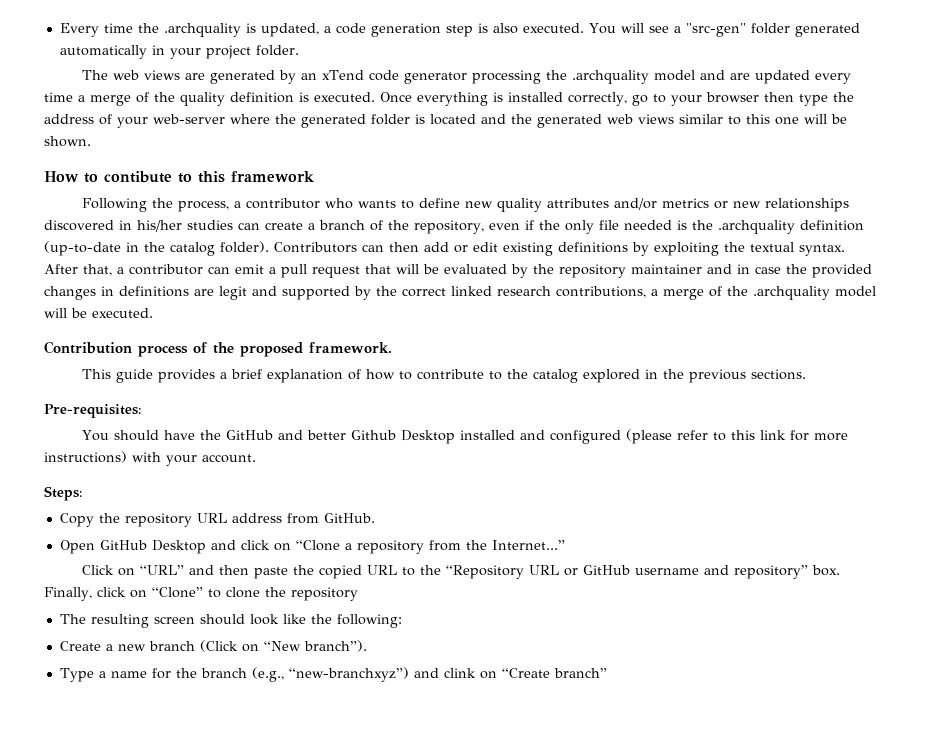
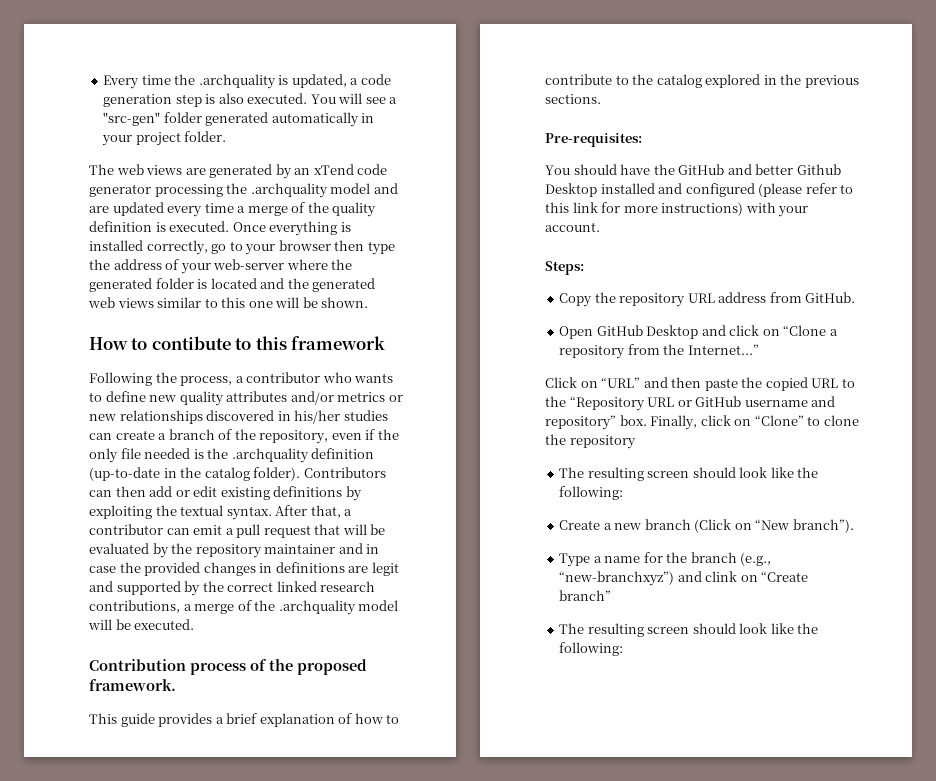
  Type a name for the branch (e.g., “new-branchxyz”) and clink on “Create branch”
+ The resulting screen should look like the following:

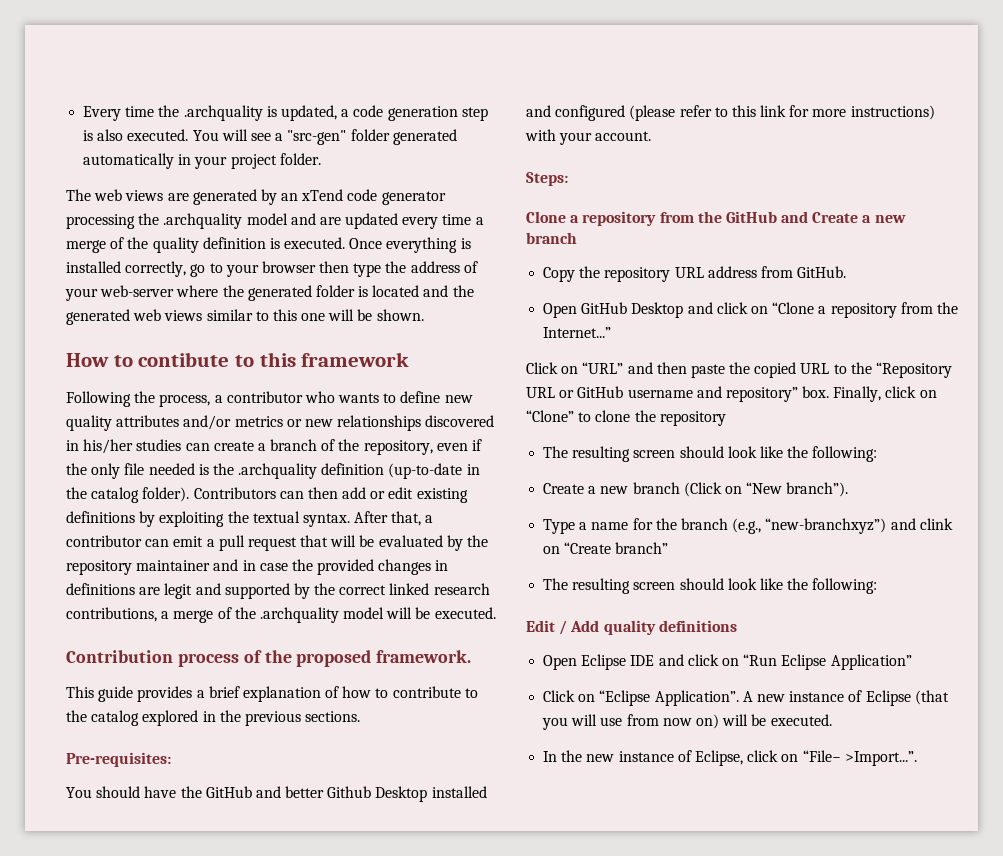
+ Clone a repository from the GitHub and Create a new branch
+ Edit / Add quality definitions
+ Open Eclipse IDE and click on “Run Eclipse Application”
+ Click on “Eclipse Application”. A new instance of Eclipse (that you will use from now on) will be executed.
+ In the new instance of Eclipse, click on “File− >Import...”.

